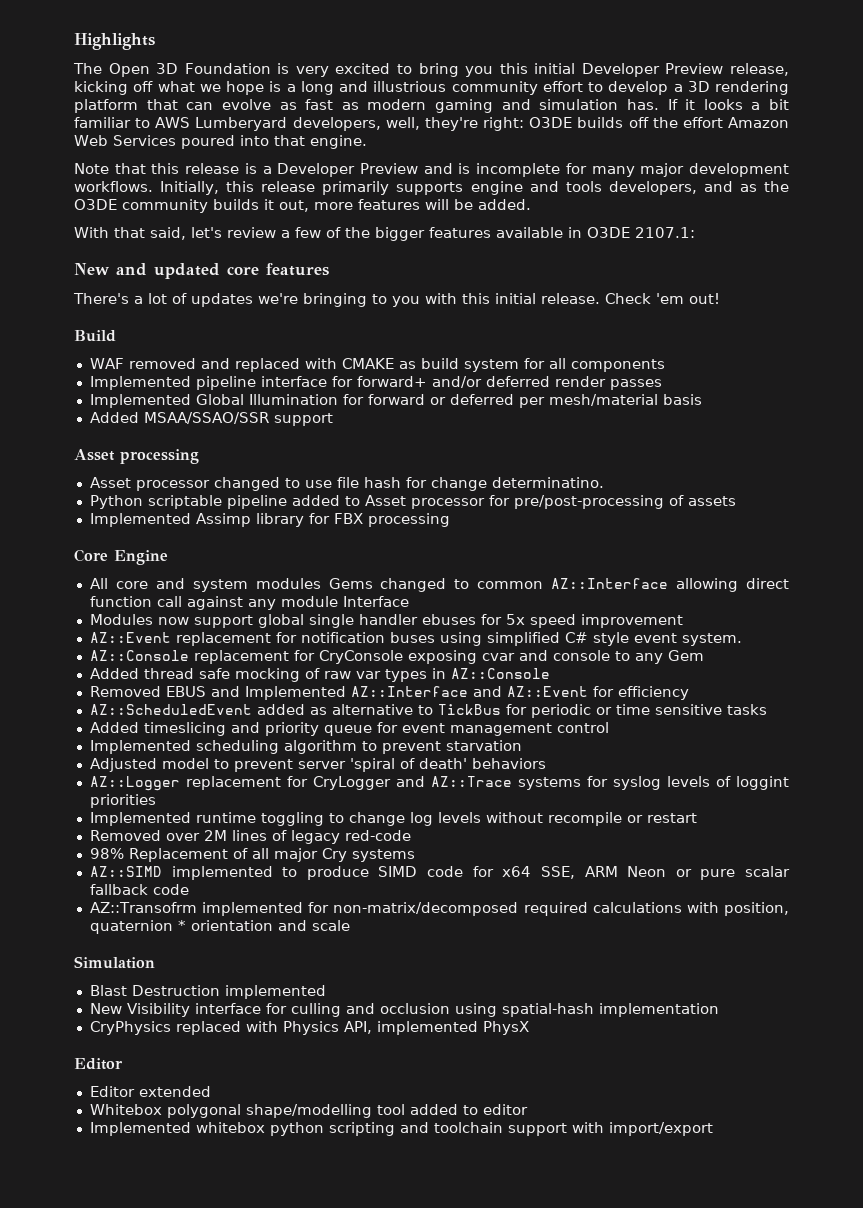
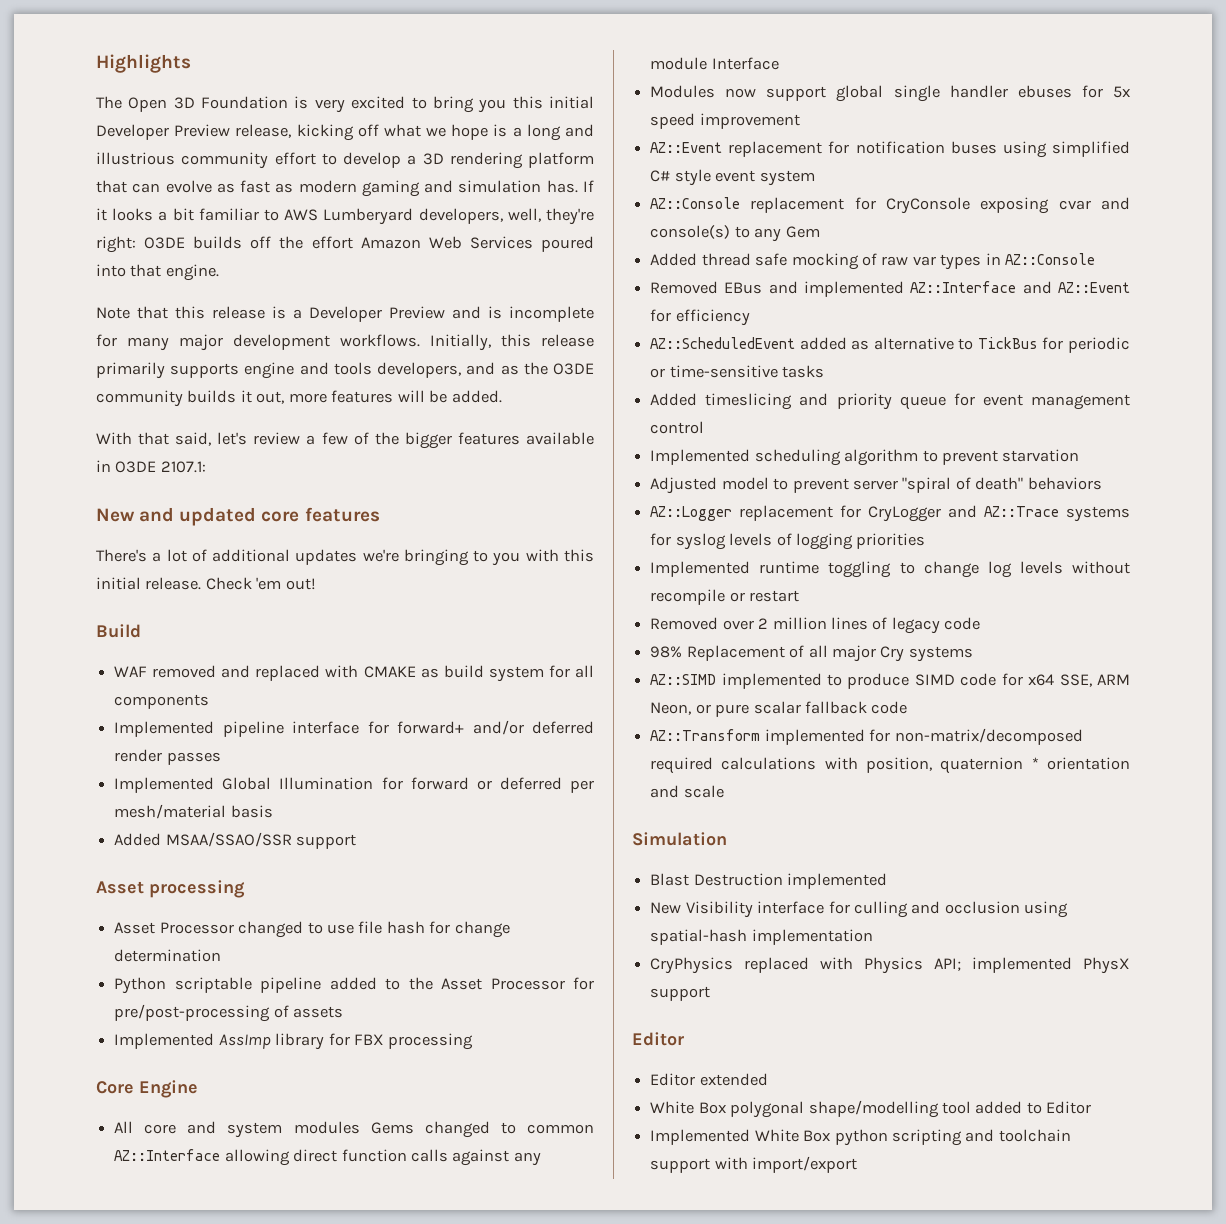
- There's a lot of updates we're bringing to you with this initial release.
+ There's a lot of additional updates we're bringing to you with this initial release.
- Asset processor changed to use file hash for change determinatino.
+ Asset Processor changed to use file hash for change determination
- Python scriptable pipeline added to Asset processor for pre/post-processing of assets
+ Python scriptable pipeline added to the Asset Processor for pre/post-processing of assets
- Implemented Assimp library for FBX processing
+ Implemented AssImp library for FBX processing
- All core and system modules Gems changed to common AZ::Interface allowing direct function call against any module Interface
+ All core and system modules Gems changed to common AZ::Interface allowing direct function calls against any module Interface
- AZ::Event replacement for notification buses using simplified C# style event system.
+ AZ::Event replacement for notification buses using simplified C# style event system
- AZ::Console replacement for CryConsole exposing cvar and console to any Gem
+ AZ::Console replacement for CryConsole exposing cvar and console(s) to any Gem
- Removed EBUS and Implemented AZ::Interface and AZ::Event for efficiency
+ Removed EBus and implemented AZ::Interface and AZ::Event for efficiency
- AZ::ScheduledEvent added as alternative to TickBus for periodic or time sensitive tasks
+ AZ::ScheduledEvent added as alternative to TickBus for periodic or time-sensitive tasks
- Adjusted model to prevent server 'spiral of death' behaviors
+ Adjusted model to prevent server "spiral of death" behaviors
- AZ::Logger replacement for CryLogger and AZ::Trace systems for syslog levels of loggint priorities
+ AZ::Logger replacement for CryLogger and AZ::Trace systems for syslog levels of logging priorities
- Removed over 2M lines of legacy red-code
+ Removed over 2 million lines of legacy code
- AZ::SIMD implemented to produce SIMD code for x64 SSE, ARM Neon or pure scalar fallback code
+ AZ::SIMD implemented to produce SIMD code for x64 SSE, ARM Neon, or pure scalar fallback code
- AZ::Transofrm implemented for non-matrix/decomposed required calculations with position, quaternion * orientation and scale
+ AZ::Transform implemented for non-matrix/decomposed required calculations with position, quaternion * orientation and scale
- CryPhysics replaced with Physics API, implemented PhysX
+ CryPhysics replaced with Physics API; implemented PhysX support
- Whitebox polygonal shape/modelling tool added to editor
- Implemented whitebox python scripting and toolchain support with import/export
+ White Box polygonal shape/modelling tool added to Editor
+ Implemented White Box python scripting and toolchain support with import/export

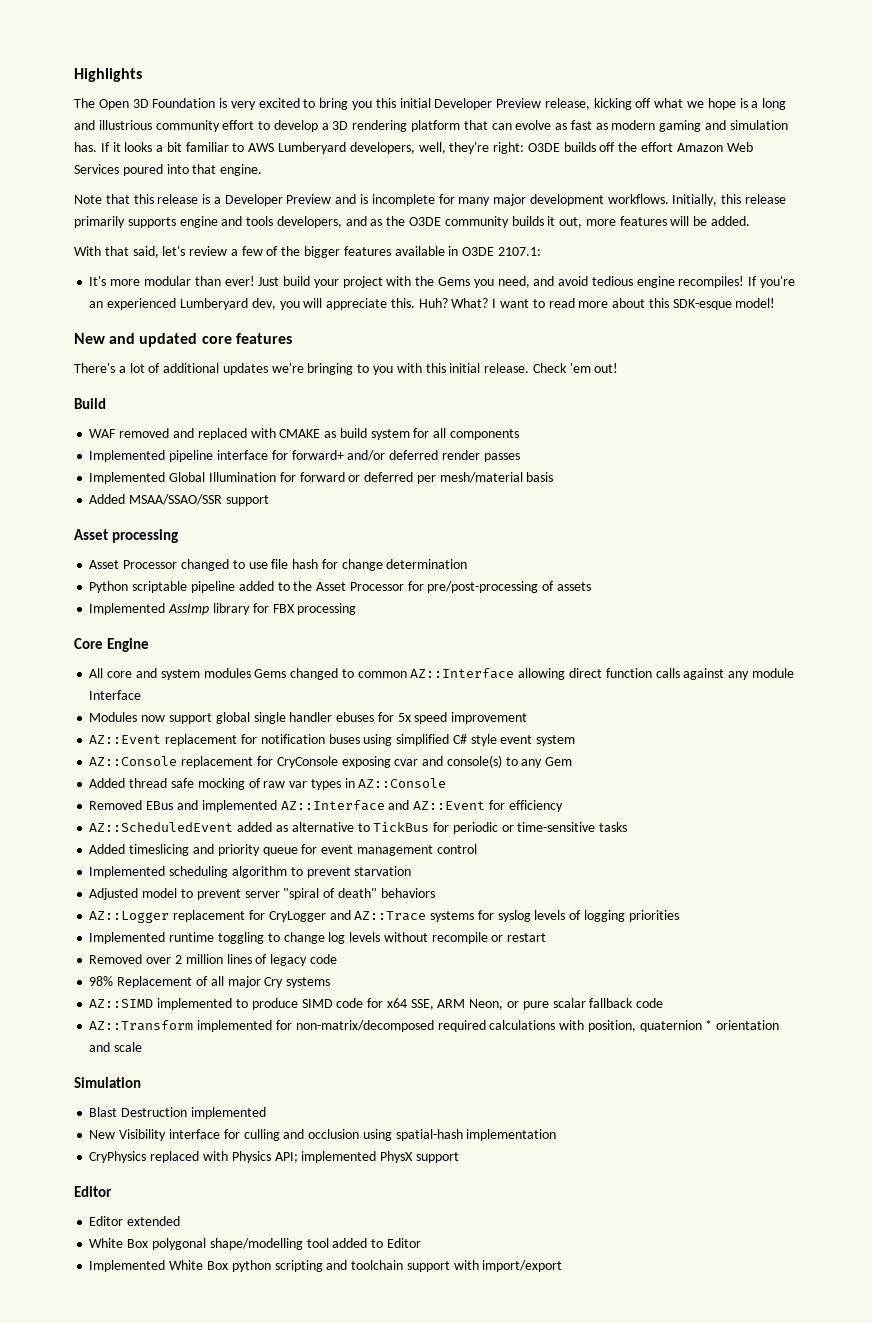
+ It's more modular than ever! Just build your project with the Gems you need, and avoid tedious engine recompiles! If you're an experienced Lumberyard dev, you will appreciate this. Huh? What? I want to read more about this SDK-esque model!

